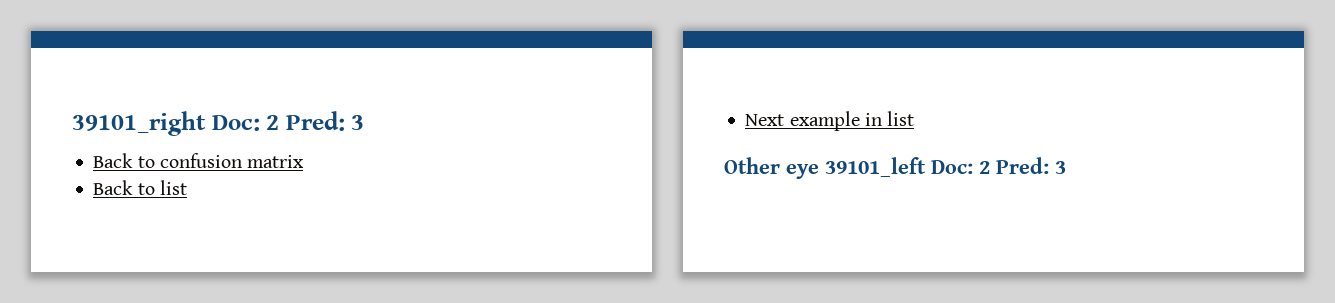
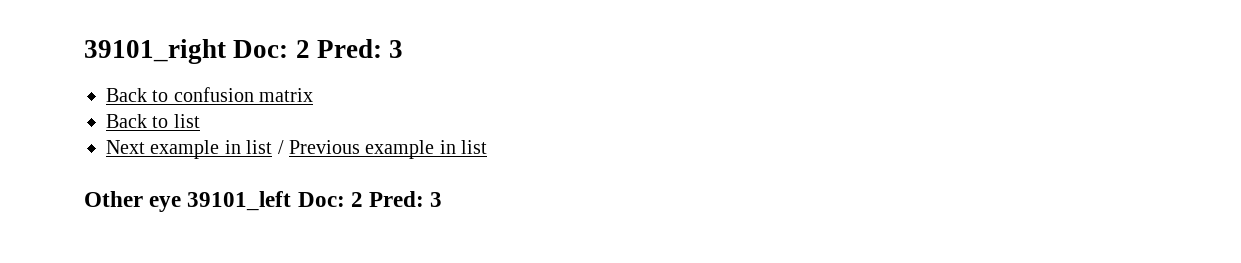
- Next example in list
+ Next example in list / Previous example in list

